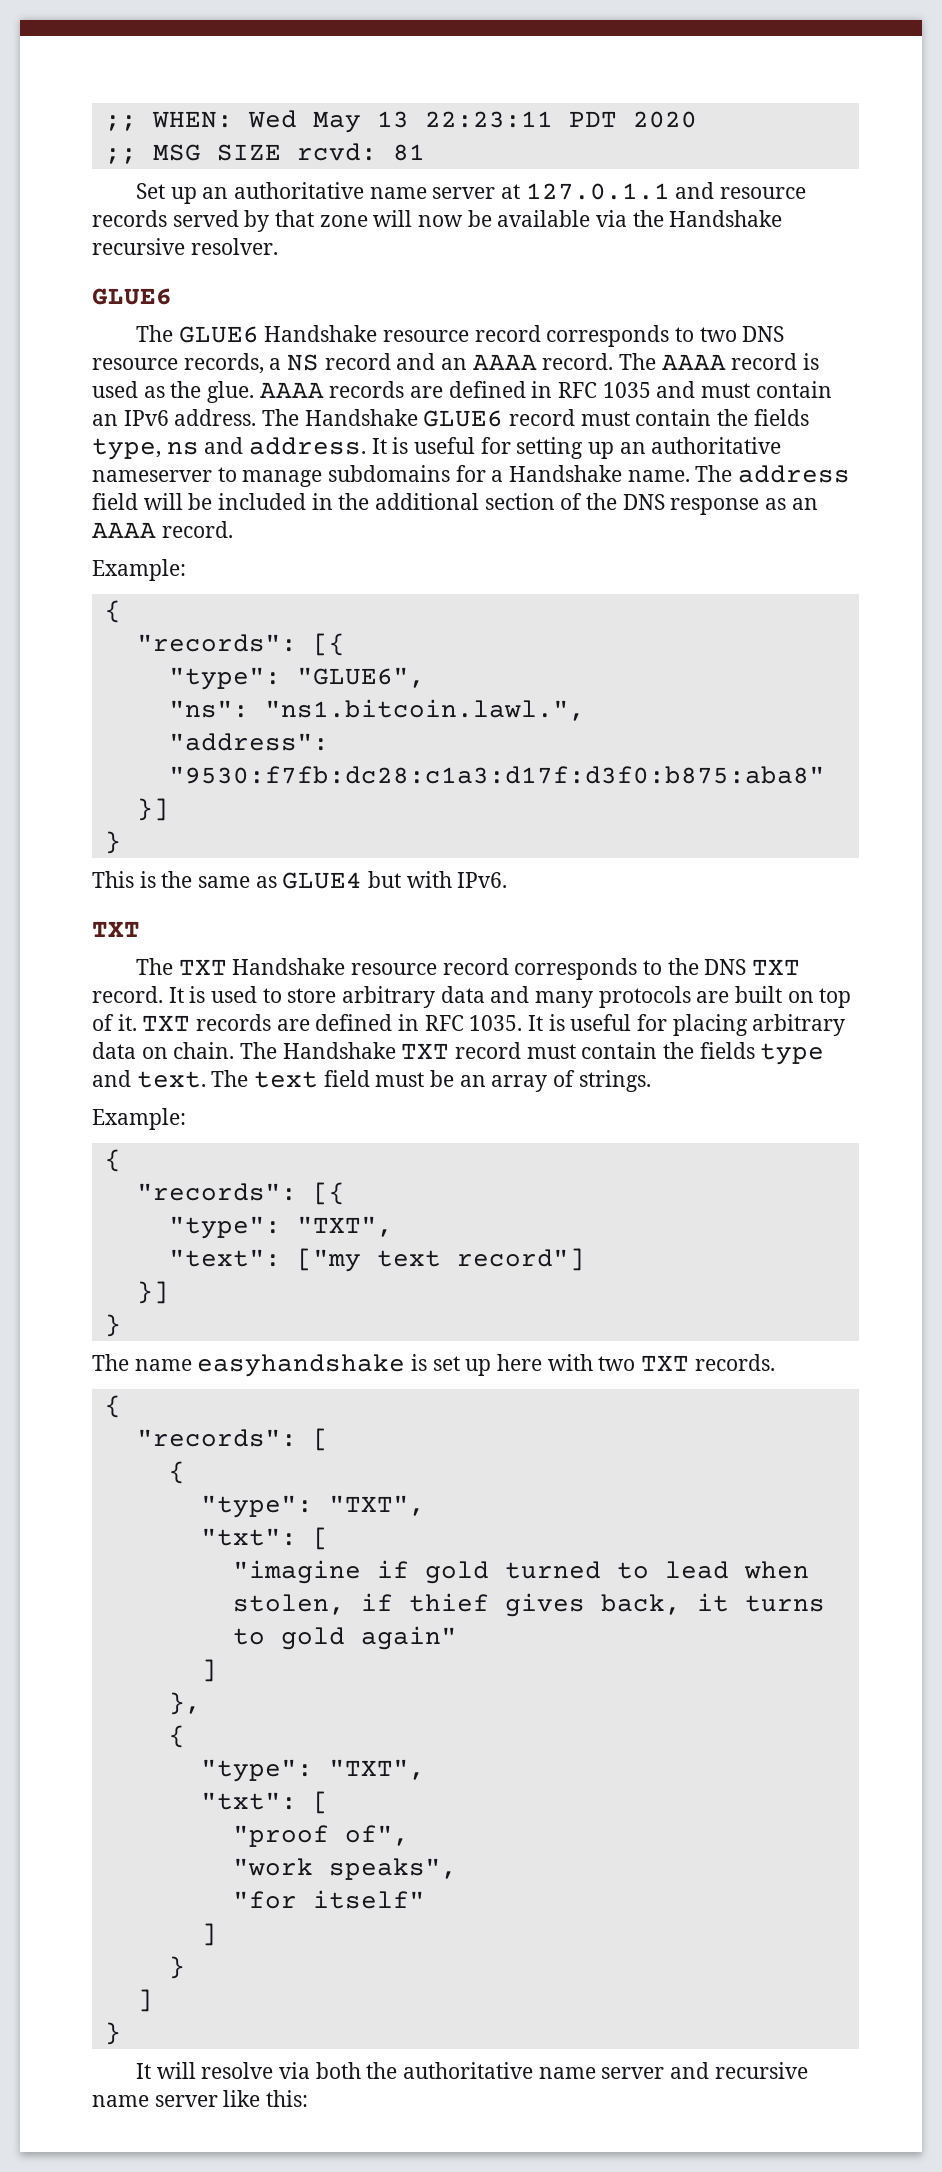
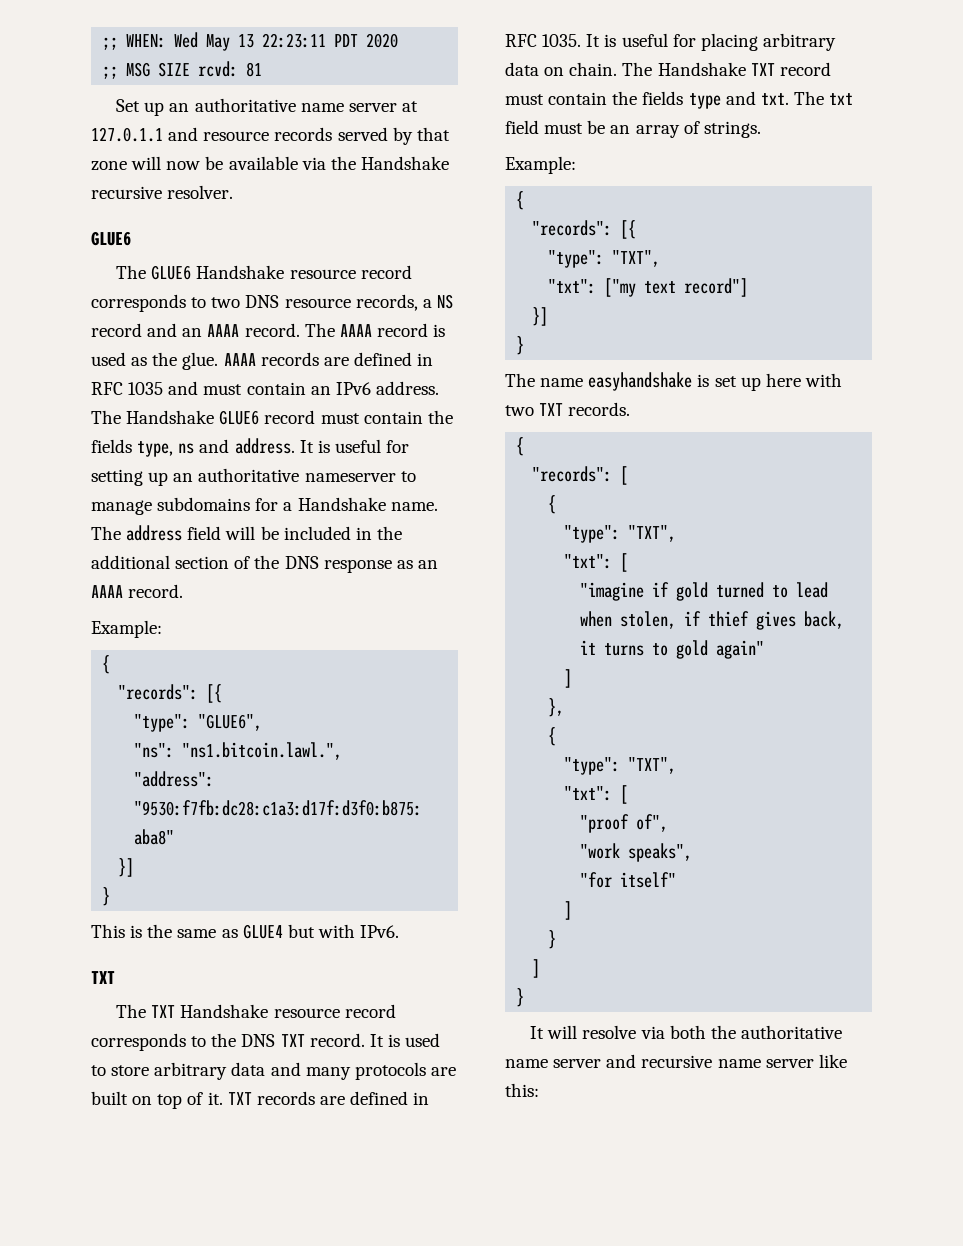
- The Handshake TXT record must contain the fields type and text. The text field must be an array of strings.
+ The Handshake TXT record must contain the fields type and txt. The txt field must be an array of strings.
- "text": ["my text record"]
+ "txt": ["my text record"]

